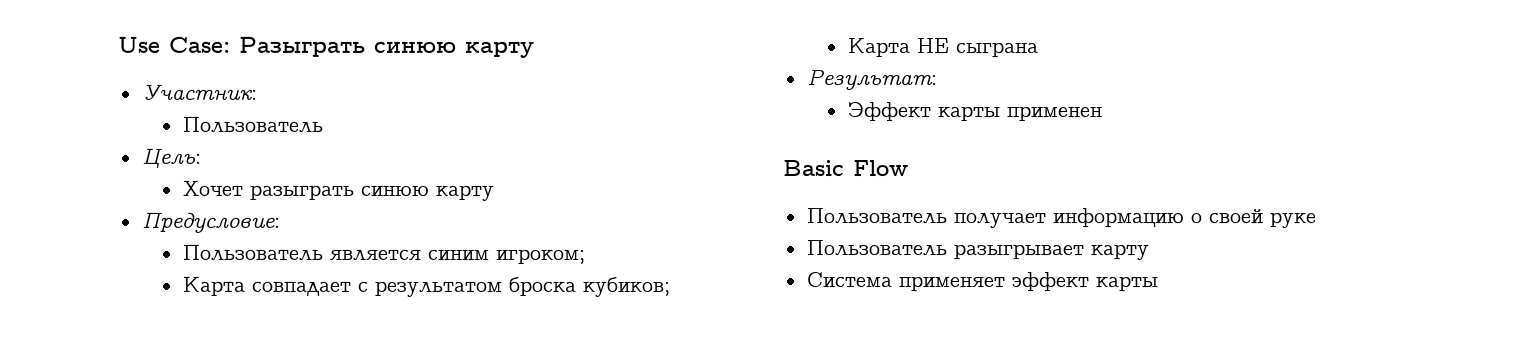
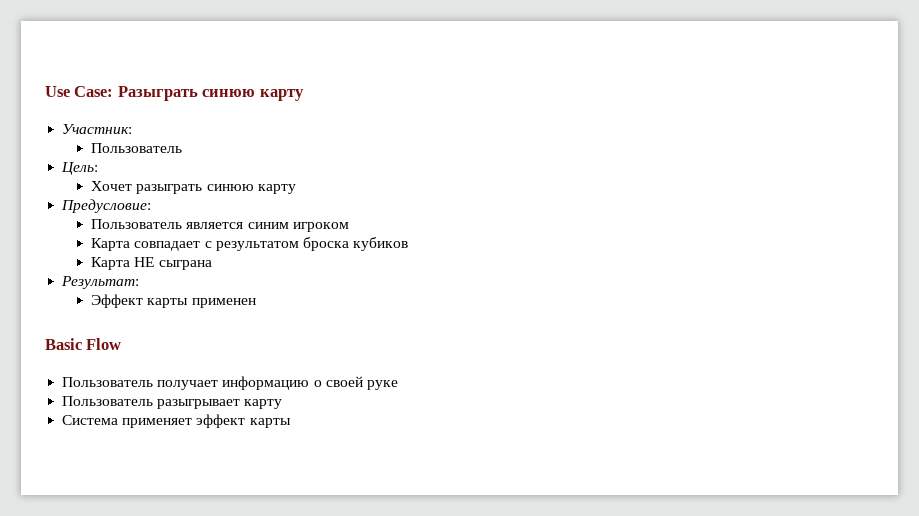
- Пользователь является синим игроком;
+ Пользователь является синим игроком
- Карта совпадает с результатом броска кубиков;
+ Карта совпадает с результатом броска кубиков

